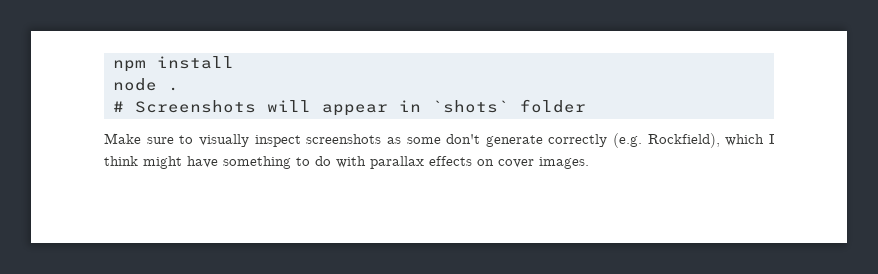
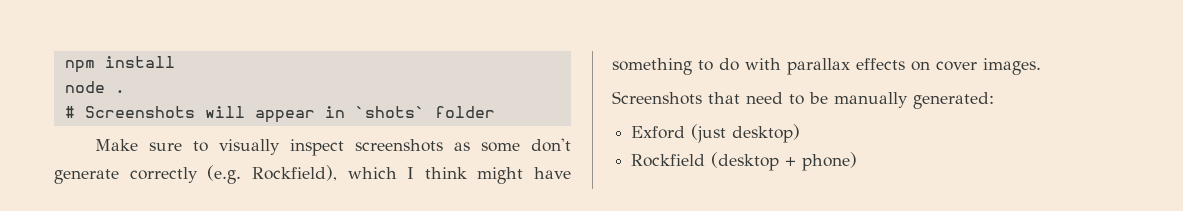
+ Screenshots that need to be manually generated:
+ Exford (just desktop)
+ Rockfield (desktop + phone)

